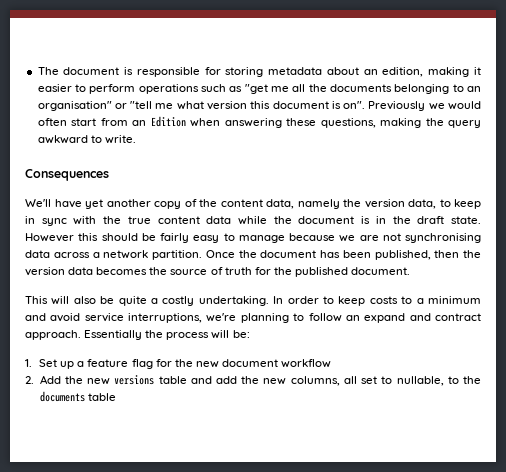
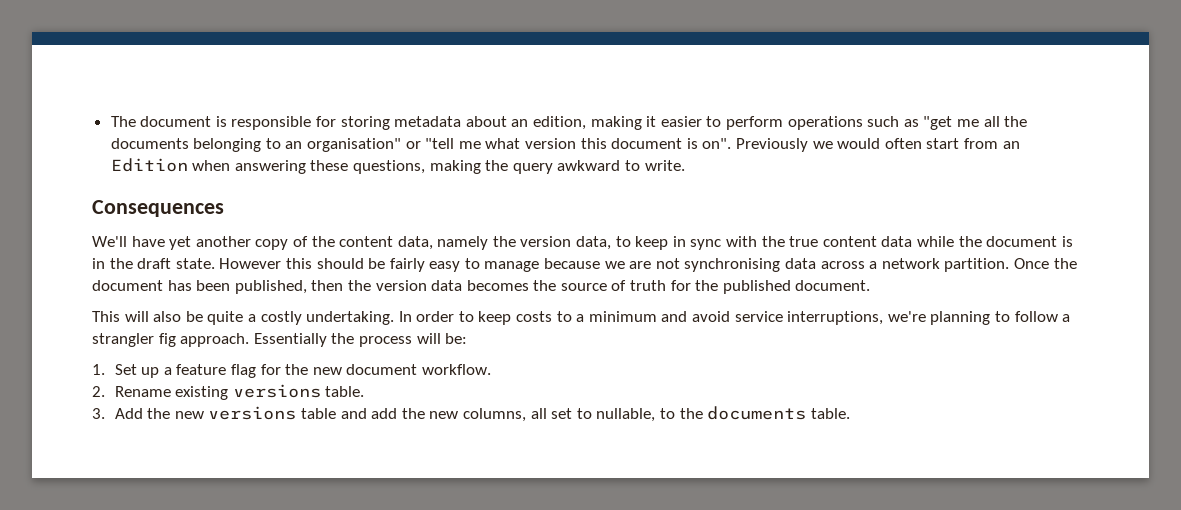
- In order to keep costs to a minimum and avoid service interruptions, we're planning to follow an expand and contract approach.
+ In order to keep costs to a minimum and avoid service interruptions, we're planning to follow a strangler fig approach.
- 1. Set up a feature flag for the new document workflow
- 2. Add the new versions table and add the new columns, all set to nullable, to the documents table
+ 1. Set up a feature flag for the new document workflow.
+ 2. Rename existing versions table.
+ 3. Add the new versions table and add the new columns, all set to nullable, to the documents table.

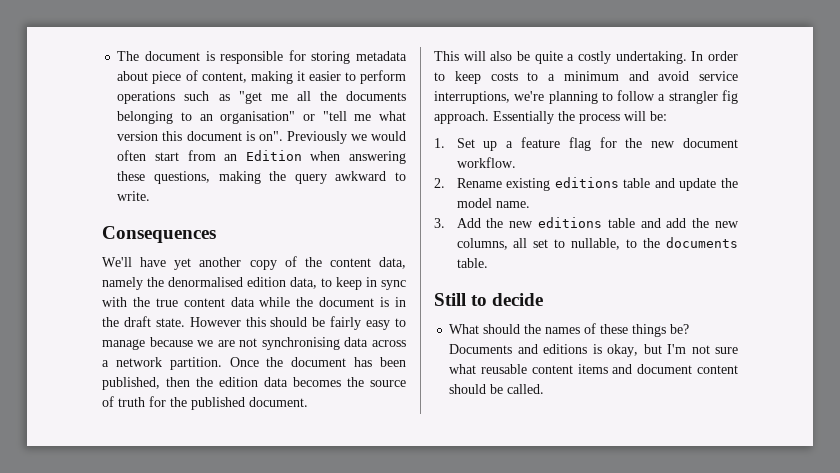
- The document is responsible for storing metadata about an edition, making it easier to perform operations such as "get me all the documents belonging to an organisation" or "tell me what version this document is on".
+ The document is responsible for storing metadata about piece of content, making it easier to perform operations such as "get me all the documents belonging to an organisation" or "tell me what version this document is on".
- We'll have yet another copy of the content data, namely the version data, to keep in sync with the true content data while the document is in the draft state.
+ We'll have yet another copy of the content data, namely the denormalised edition data, to keep in sync with the true content data while the document is in the draft state.
- Once the document has been published, then the version data becomes the source of truth for the published document.
+ Once the document has been published, then the edition data becomes the source of truth for the published document.
- 2. Rename existing versions table.
+ 2. Rename existing editions table and update the model name.
- 3. Add the new versions table and add the new columns, all set to nullable, to the documents table.
+ 3. Add the new editions table and add the new columns, all set to nullable, to the documents table.
+ Still to decide
+ What should the names of these things be? Documents and editions is okay, but I'm not sure what reusable content items and document content should be called.

